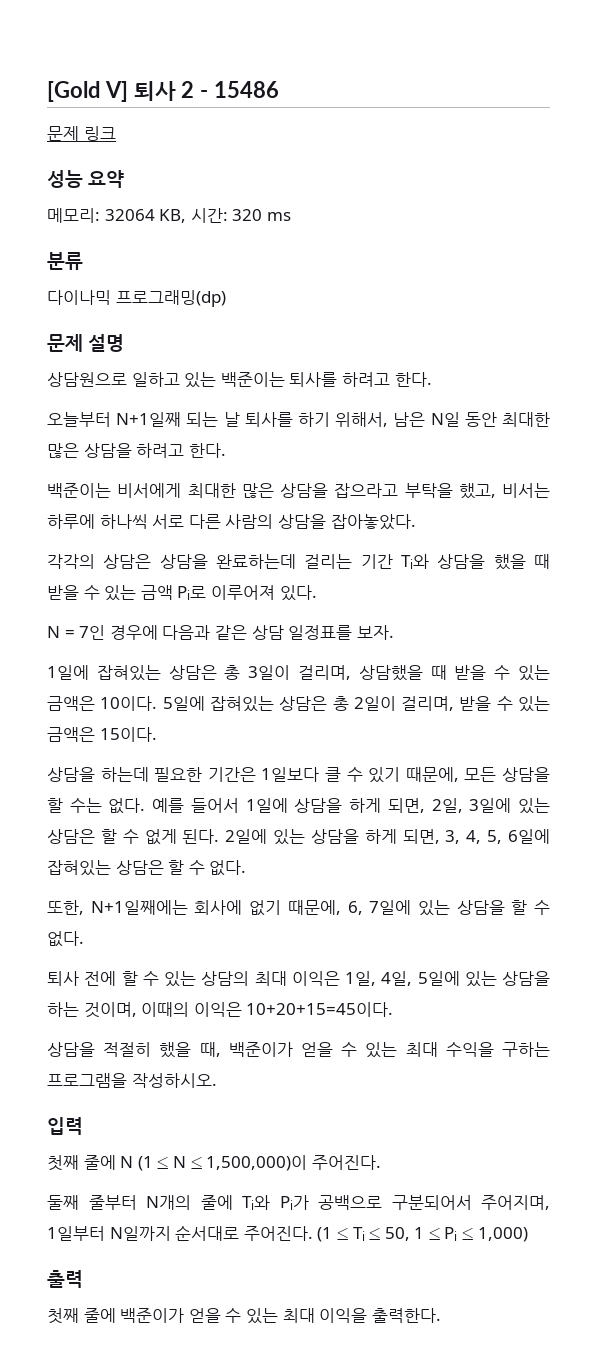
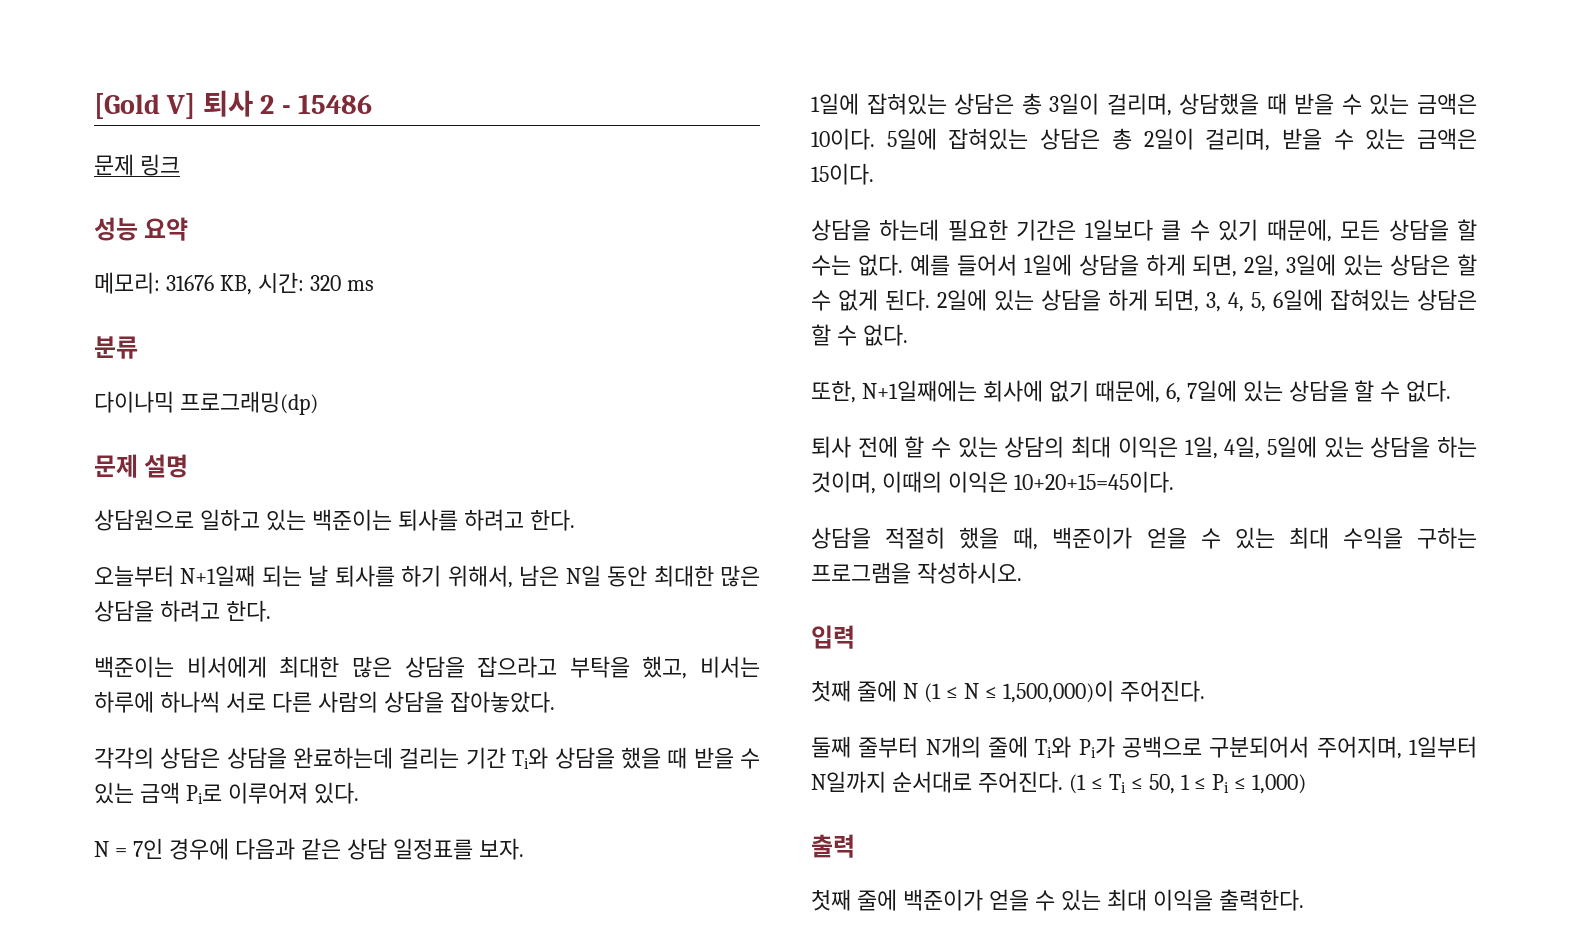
- 메모리: 32064 KB, 시간: 320 ms
+ 메모리: 31676 KB, 시간: 320 ms

